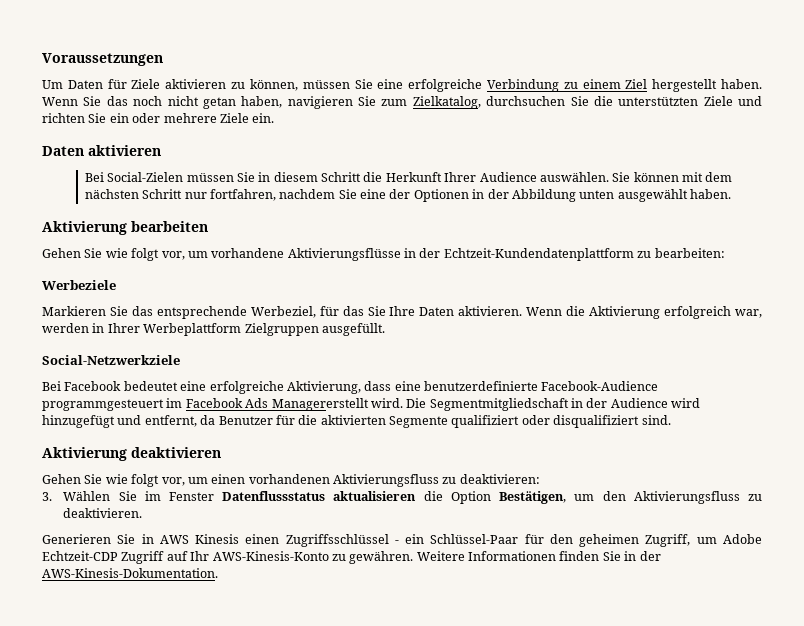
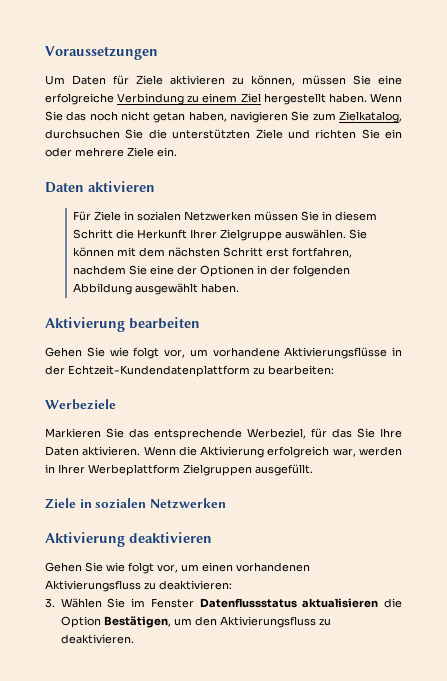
- Bei Social-Zielen müssen Sie in diesem Schritt die Herkunft Ihrer Audience auswählen.
+ Für Ziele in sozialen Netzwerken müssen Sie in diesem Schritt die Herkunft Ihrer Zielgruppe auswählen.
- Sie können mit dem nächsten Schritt nur fortfahren, nachdem Sie eine der Optionen in der Abbildung unten ausgewählt haben.
+ Sie können mit dem nächsten Schritt erst fortfahren, nachdem Sie eine der Optionen in der folgenden Abbildung ausgewählt haben.
  Wenn die Aktivierung erfolgreich war, werden in Ihrer Werbeplattform Zielgruppen ausgefüllt.
- Social-Netzwerkziele
- Bei Facebook bedeutet eine erfolgreiche Aktivierung, dass eine benutzerdefinierte Facebook-Audience programmgesteuert im Facebook Ads Managererstellt wird. Die Segmentmitgliedschaft in der Audience wird hinzugefügt und entfernt, da Benutzer für die aktivierten Segmente qualifiziert oder disqualifiziert sind.
+ Ziele in sozialen Netzwerken
- Generieren Sie in AWS Kinesis einen Zugriffsschlüssel - ein Schlüssel-Paar für den geheimen Zugriff, um Adobe Echtzeit-CDP Zugriff auf Ihr AWS-Kinesis-Konto zu gewähren. Weitere Informationen finden Sie in der AWS-Kinesis-Dokumentation.

